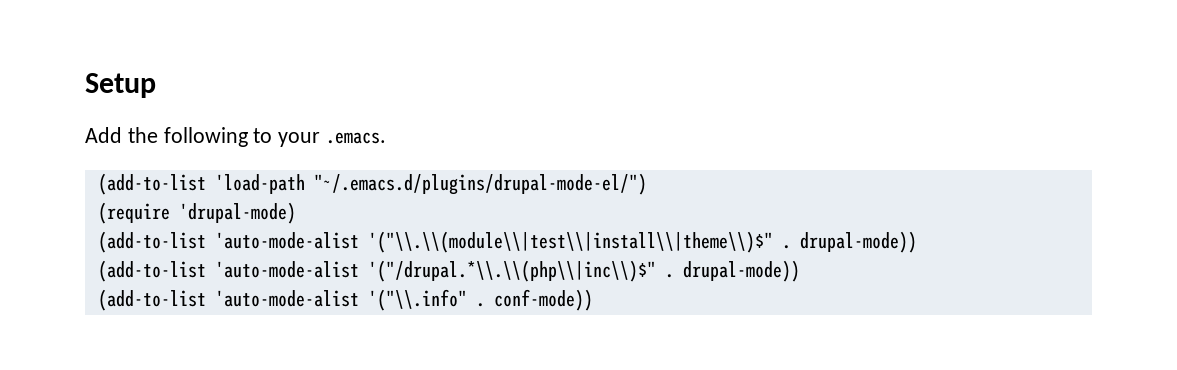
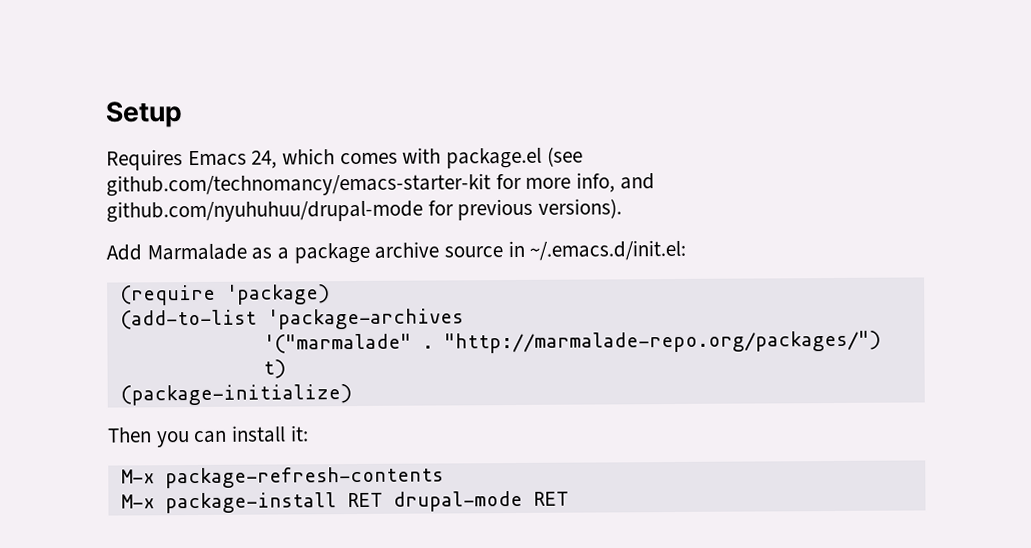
- Add the following to your .emacs.
- (add-to-list 'load-path "~/.emacs.d/plugins/drupal-mode-el/")
- (require 'drupal-mode)
- (add-to-list 'auto-mode-alist '("\\.\\(module\\|test\\|install\\|theme\\)$" . drupal-mode))
- (add-to-list 'auto-mode-alist '("/drupal.*\\.\\(php\\|inc\\)$" . drupal-mode))
- (add-to-list 'auto-mode-alist '("\\.info" . conf-mode))
+ Requires Emacs 24, which comes with package.el (see github.com/technomancy/emacs-starter-kit for more info, and github.com/nyuhuhuu/drupal-mode for previous versions).
+ Add Marmalade as a package archive source in ~/.emacs.d/init.el:
+ (require 'package)
+ (add-to-list 'package-archives
+ '("marmalade" . "http://marmalade-repo.org/packages/") t)
+ (package-initialize)
+ Then you can install it:
+ M-x package-refresh-contents
+ M-x package-install RET drupal-mode RET

